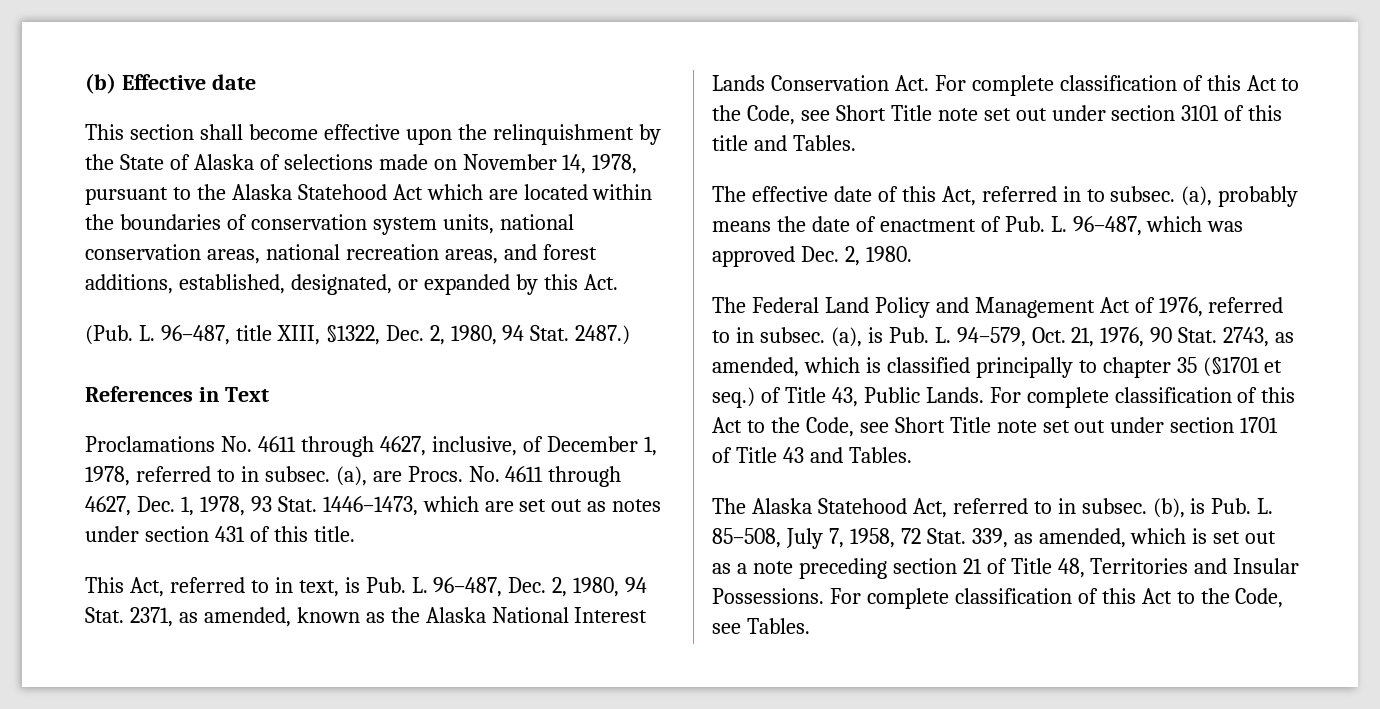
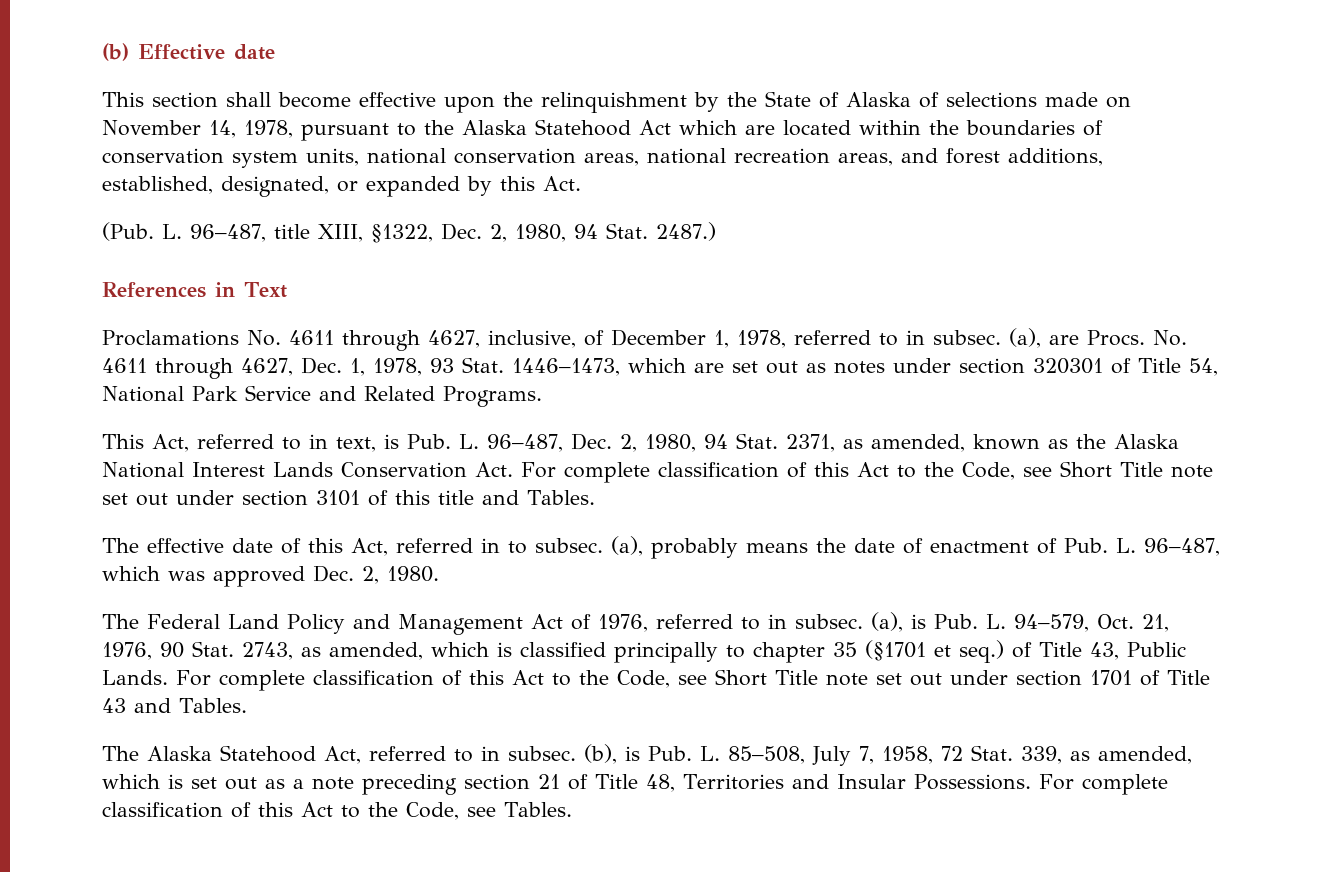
- 1446–1473, which are set out as notes under section 431 of this title.
+ 1446–1473, which are set out as notes under section 320301 of Title 54, National Park Service and Related Programs.

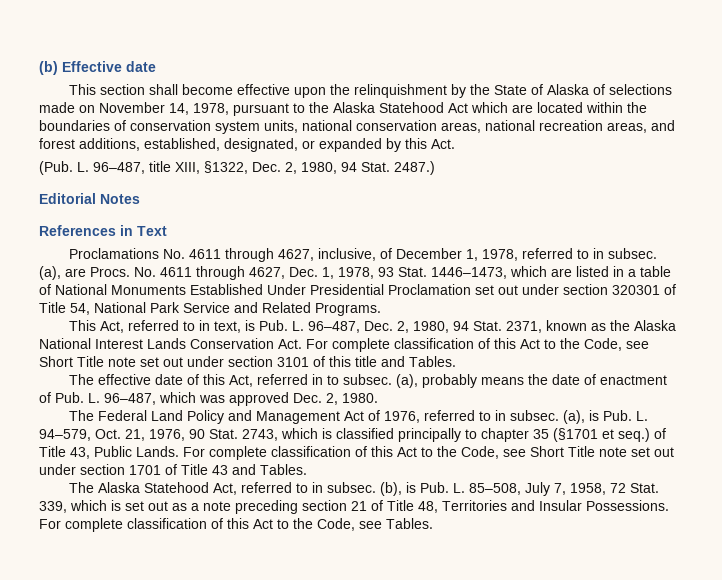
+ Editorial Notes
- 1446–1473, which are set out as notes under section 320301 of Title 54, National Park Service and Related Programs.
+ 1446–1473, which are listed in a table of National Monuments Established Under Presidential Proclamation set out under section 320301 of Title 54, National Park Service and Related Programs.
- 2371, as amended, known as the Alaska National Interest Lands Conservation Act. For complete classification of this Act to the Code, see Short Title note set out under section 3101 of this title and Tables.
+ 2371, known as the Alaska National Interest Lands Conservation Act. For complete classification of this Act to the Code, see Short Title note set out under section 3101 of this title and Tables.
- 2743, as amended, which is classified principally to chapter 35 (§1701 et seq.) of Title 43, Public Lands.
+ 2743, which is classified principally to chapter 35 (§1701 et seq.) of Title 43, Public Lands.
- 339, as amended, which is set out as a note preceding section 21 of Title 48, Territories and Insular Possessions.
+ 339, which is set out as a note preceding section 21 of Title 48, Territories and Insular Possessions.

